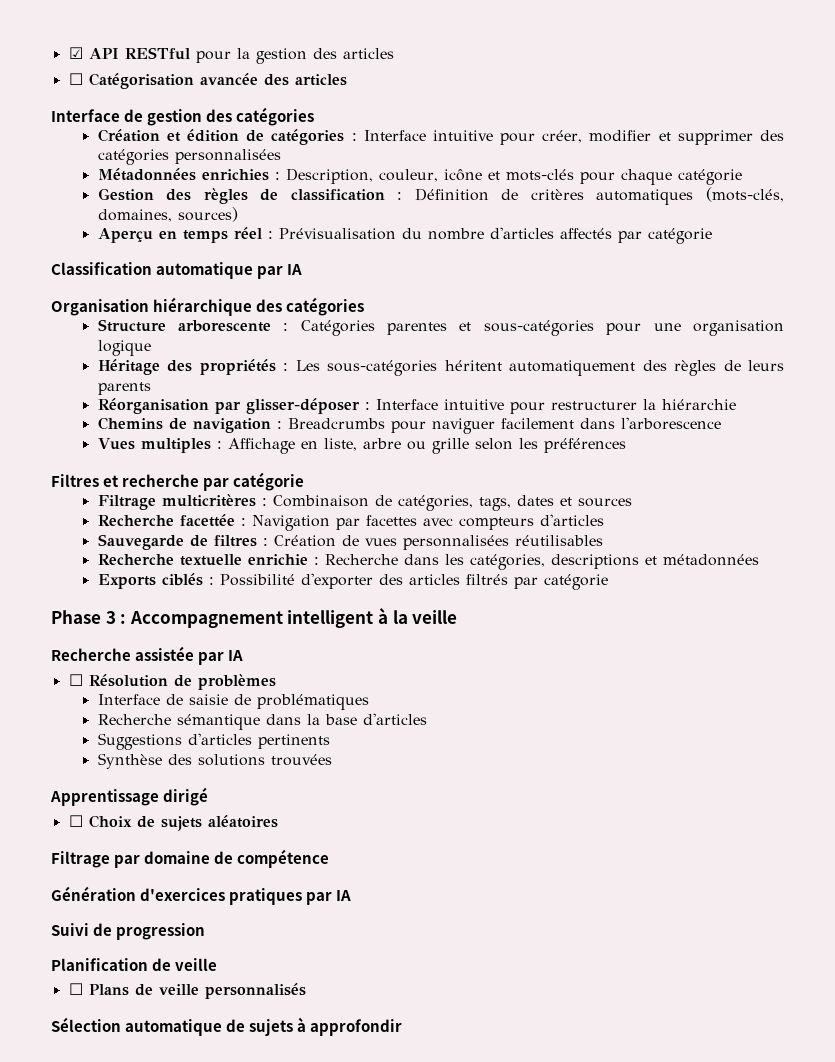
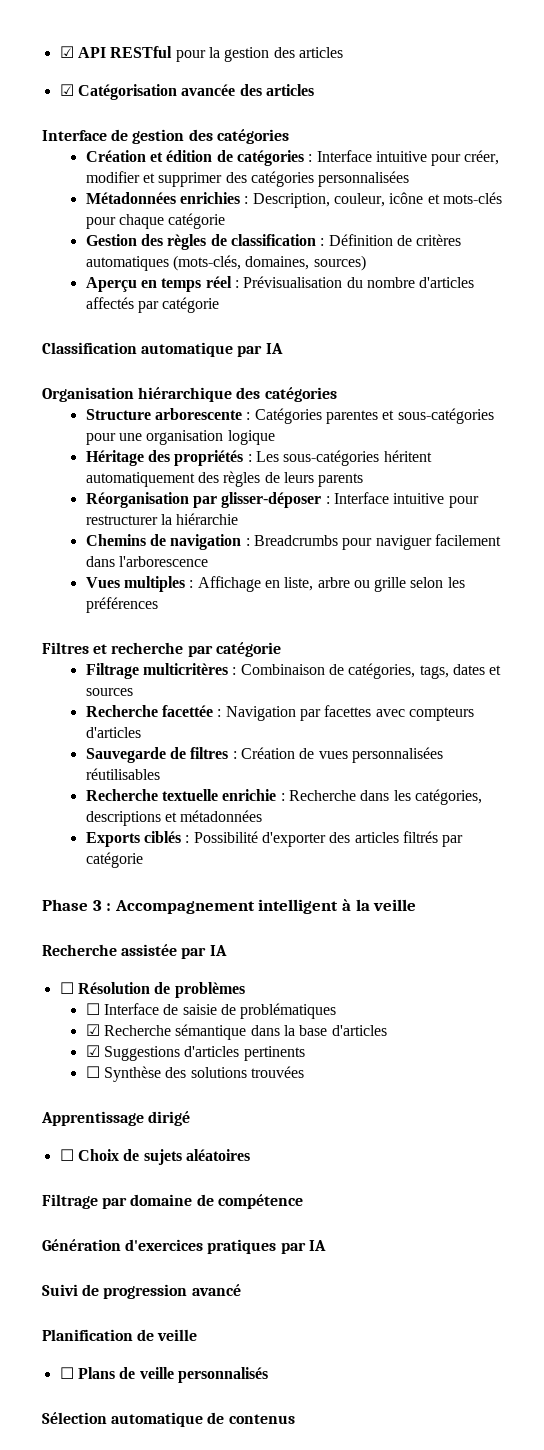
- ☐ Catégorisation avancée des articles
+ ☑ Catégorisation avancée des articles
- Interface de saisie de problématiques
+ ☐ Interface de saisie de problématiques
- Recherche sémantique dans la base d'articles
+ ☑ Recherche sémantique dans la base d'articles
- Suggestions d'articles pertinents
+ ☑ Suggestions d'articles pertinents
- Synthèse des solutions trouvées
+ ☐ Synthèse des solutions trouvées
- Suivi de progression
+ Suivi de progression avancé
- Sélection automatique de sujets à approfondir
+ Sélection automatique de contenus

